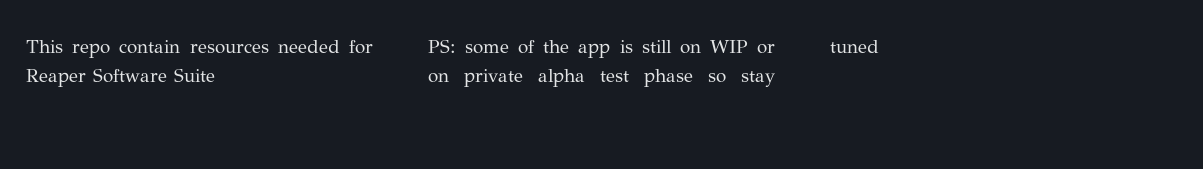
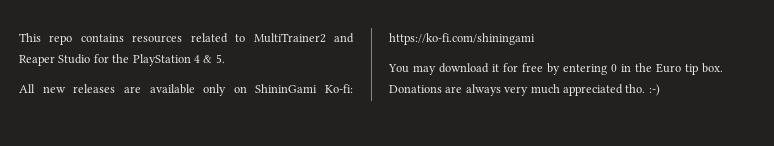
- This repo contain resources needed for Reaper Software Suite
- PS: some of the app is still on WIP or on private alpha test phase so stay tuned
+ This repo contains resources related to MultiTrainer2 and Reaper Studio for the PlayStation 4 & 5.
+ All new releases are available only on ShininGami Ko-fi: https://ko-fi.com/shiningami
+ You may download it for free by entering 0 in the Euro tip box. Donations are always very much appreciated tho. :-)

